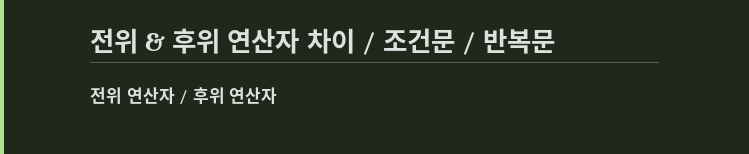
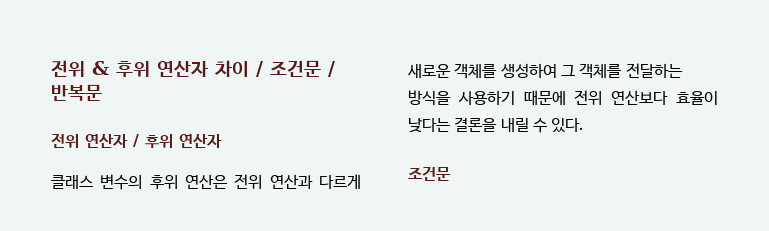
+ 클래스 변수의 후위 연산은 전위 연산과 다르게 새로운 객체를 생성하여 그 객체를 전달하는 방식을 사용하기 때문에 전위 연산보다 효율이 낮다는 결론을 내릴 수 있다.
+ 조건문

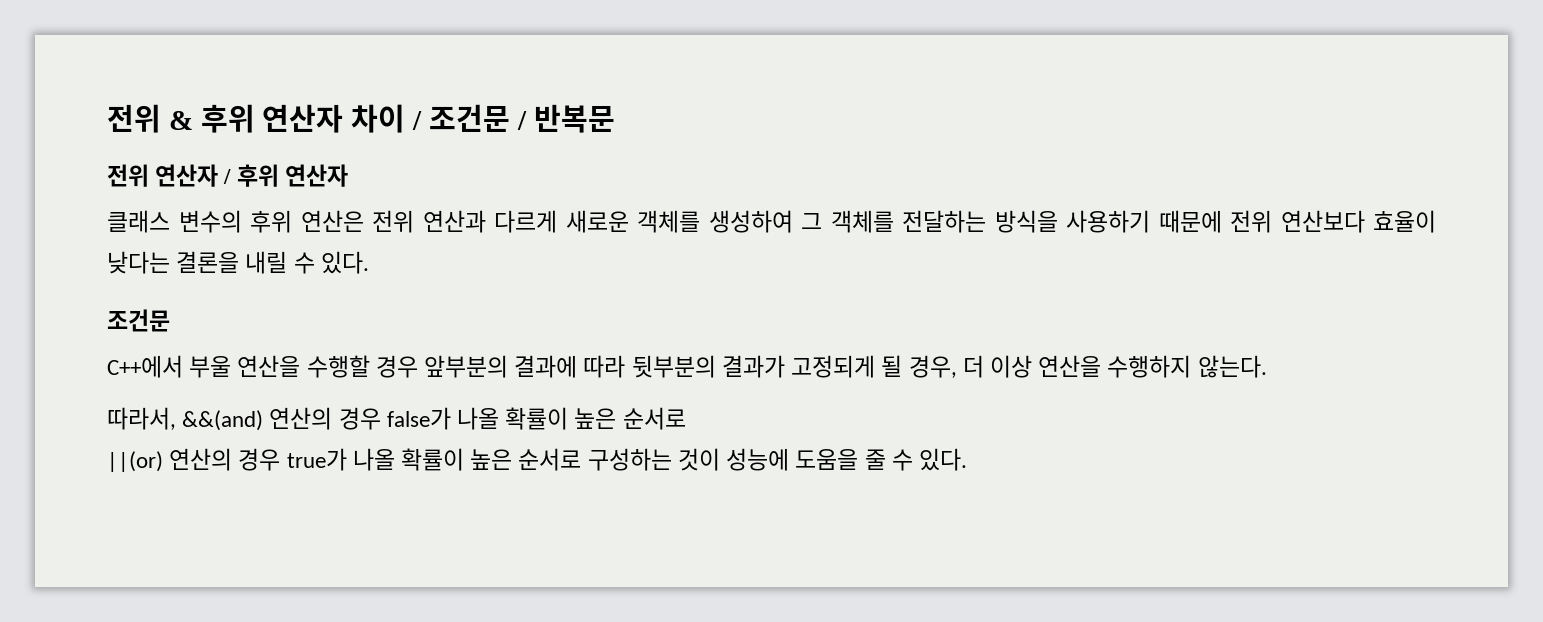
+ C++에서 부울 연산을 수행할 경우 앞부분의 결과에 따라 뒷부분의 결과가 고정되게 될 경우, 더 이상 연산을 수행하지 않는다.
+ 따라서, &&(and) 연산의 경우 false가 나올 확률이 높은 순서로
+ ||(or) 연산의 경우 true가 나올 확률이 높은 순서로 구성하는 것이 성능에 도움을 줄 수 있다.

